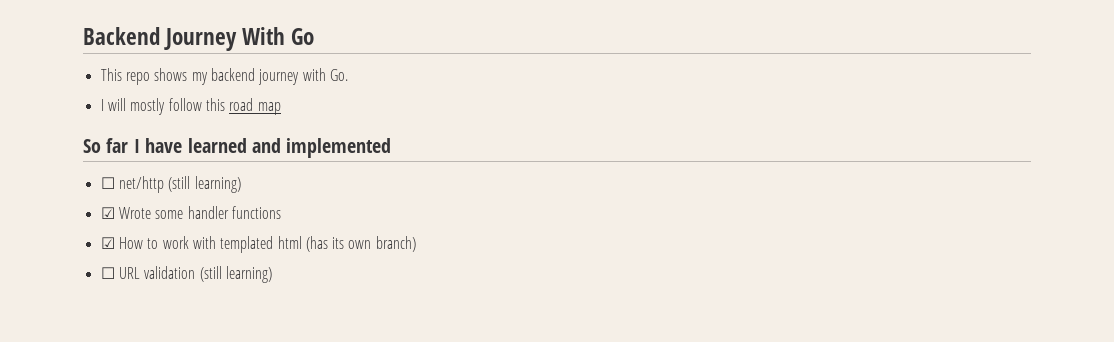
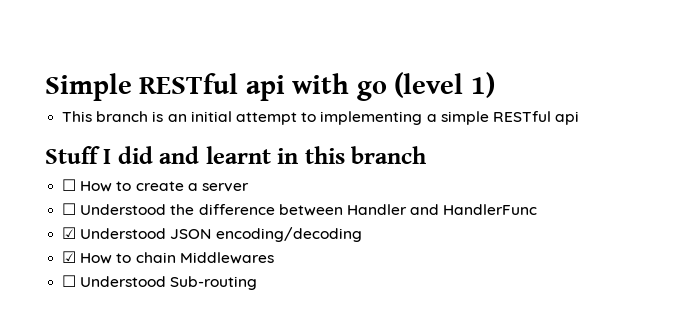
- Backend Journey With Go
- This repo shows my backend journey with Go.
- I will mostly follow this road map
- So far I have learned and implemented
- ☐ net/http (still learning)
- ☑ Wrote some handler functions
- ☑ How to work with templated html (has its own branch)
- ☐ URL validation (still learning)
+ Simple RESTful api with go (level 1)
+ This branch is an initial attempt to implementing a simple RESTful api
+ Stuff I did and learnt in this branch
+ ☐ How to create a server
+ ☐ Understood the difference between Handler and HandlerFunc
+ ☑ Understood JSON encoding/decoding
+ ☑ How to chain Middlewares
+ ☐ Understood Sub-routing

